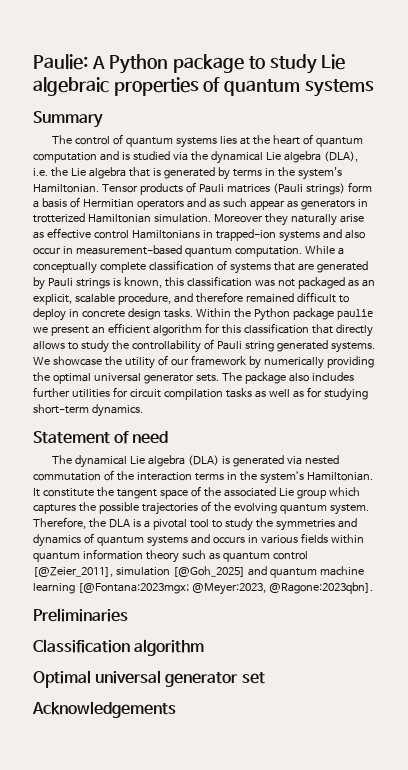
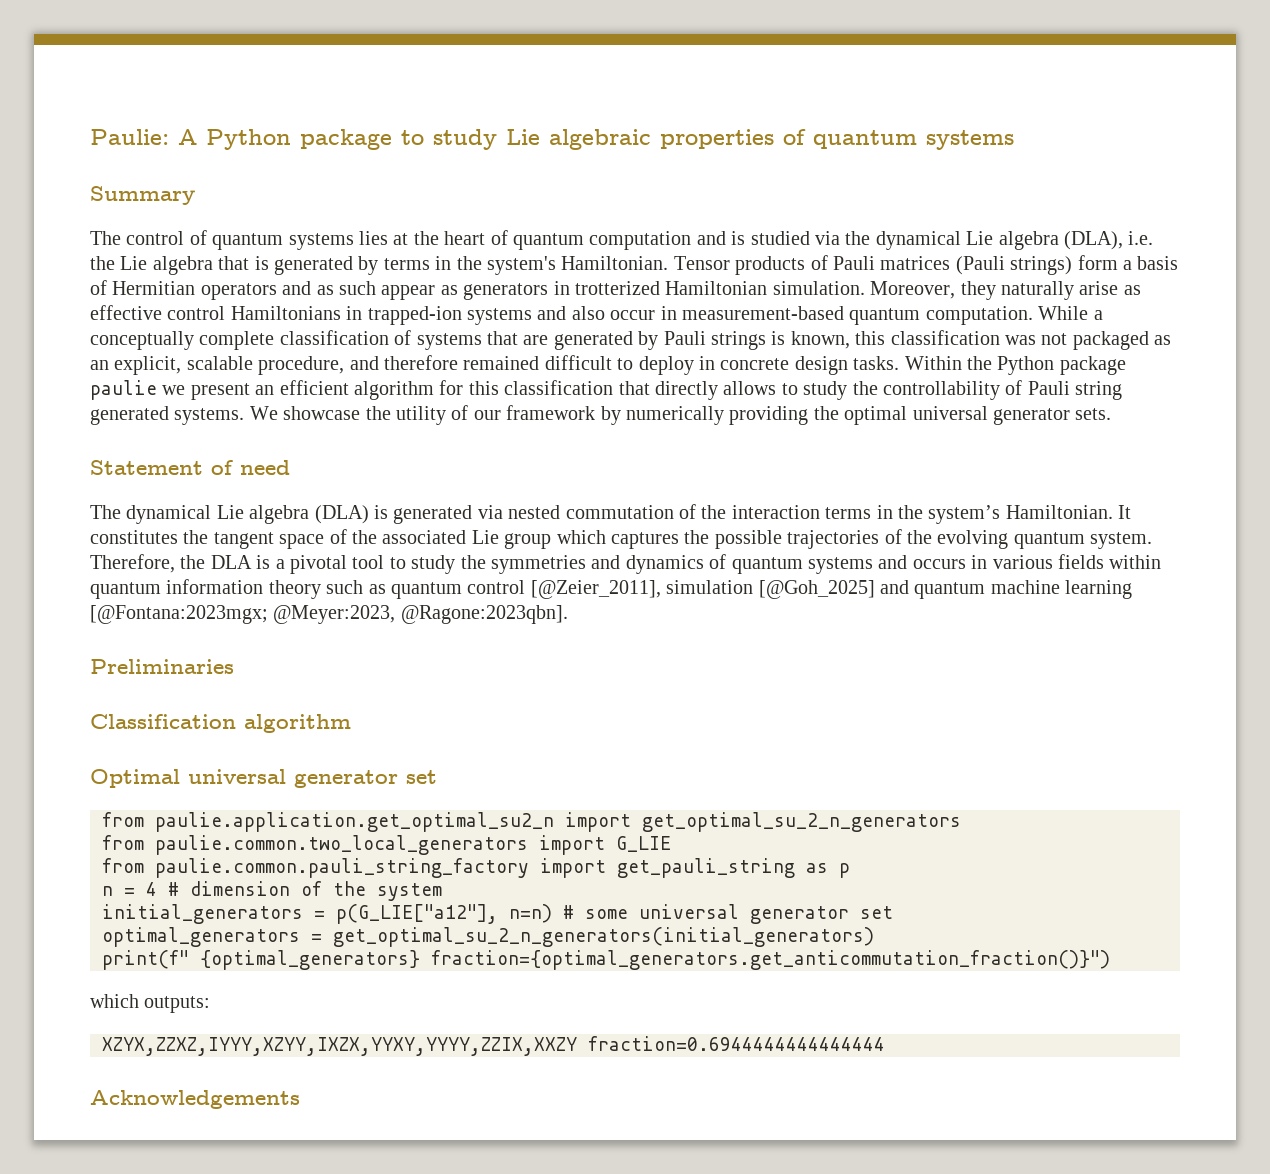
- Moreover they naturally arise as effective control Hamiltonians in trapped-ion systems and also occur in measurement-based quantum computation.
+ Moreover, they naturally arise as effective control Hamiltonians in trapped-ion systems and also occur in measurement-based quantum computation.
- The package also includes further utilities for circuit compilation tasks as well as for studying short-term dynamics.
- It constitute the tangent space of the associated Lie group which captures the possible trajectories of the evolving quantum system.
+ It constitutes the tangent space of the associated Lie group which captures the possible trajectories of the evolving quantum system.
+ from paulie.application.get_optimal_su2_n import get_optimal_su_2_n_generators
+ from paulie.common.two_local_generators import G_LIE
+ from paulie.common.pauli_string_factory import get_pauli_string as p
+ n = 4 # dimension of the system
+ initial_generators = p(G_LIE["a12"], n=n) # some universal generator set
+ optimal_generators = get_optimal_su_2_n_generators(initial_generators)
+ print(f" {optimal_generators} fraction={optimal_generators.get_anticommutation_fraction()}")
+ which outputs:
+ XZYX,ZZXZ,IYYY,XZYY,IXZX,YYXY,YYYY,ZZIX,XXZY fraction=0.6944444444444444

